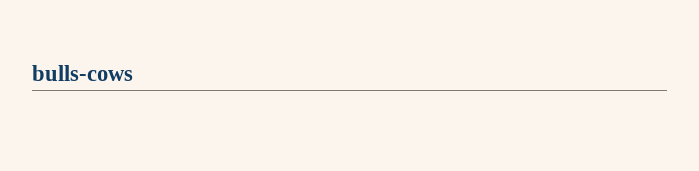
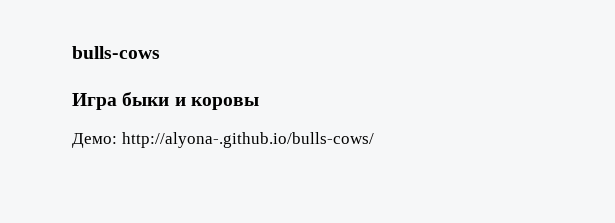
+ Игра быки и коровы
+ Демо: http://alyona-.github.io/bulls-cows/

